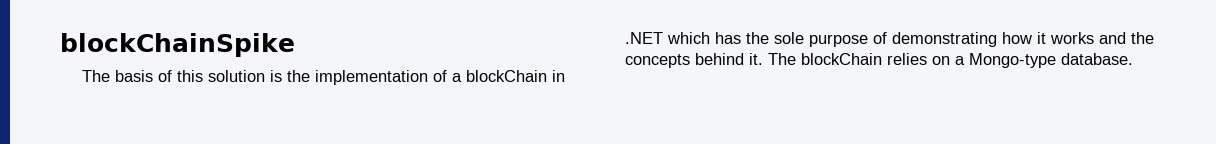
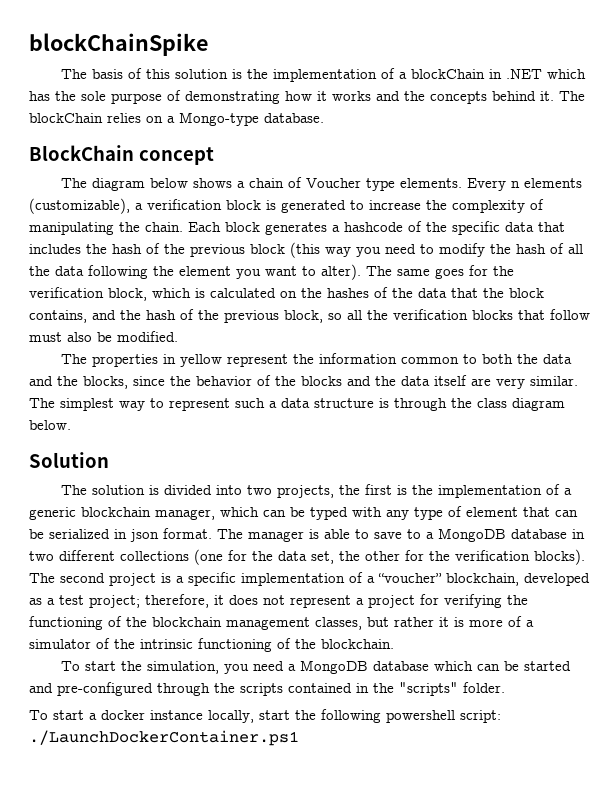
+ BlockChain concept
+ The diagram below shows a chain of Voucher type elements. Every n elements (customizable), a verification block is generated to increase the complexity of manipulating the chain. Each block generates a hashcode of the specific data that includes the hash of the previous block (this way you need to modify the hash of all the data following the element you want to alter). The same goes for the verification block, which is calculated on the hashes of the data that the block contains, and the hash of the previous block, so all the verification blocks that follow must also be modified.
+ The properties in yellow represent the information common to both the data and the blocks, since the behavior of the blocks and the data itself are very similar. The simplest way to represent such a data structure is through the class diagram below.
+ Solution
+ The solution is divided into two projects, the first is the implementation of a generic blockchain manager, which can be typed with any type of element that can be serialized in json format. The manager is able to save to a MongoDB database in two different collections (one for the data set, the other for the verification blocks). The second project is a specific implementation of a “voucher” blockchain, developed as a test project; therefore, it does not represent a project for verifying the functioning of the blockchain management classes, but rather it is more of a simulator of the intrinsic functioning of the blockchain.
+ To start the simulation, you need a MongoDB database which can be started and pre-configured through the scripts contained in the "scripts" folder.
+ To start a docker instance locally, start the following powershell script: ./LaunchDockerContainer.ps1

